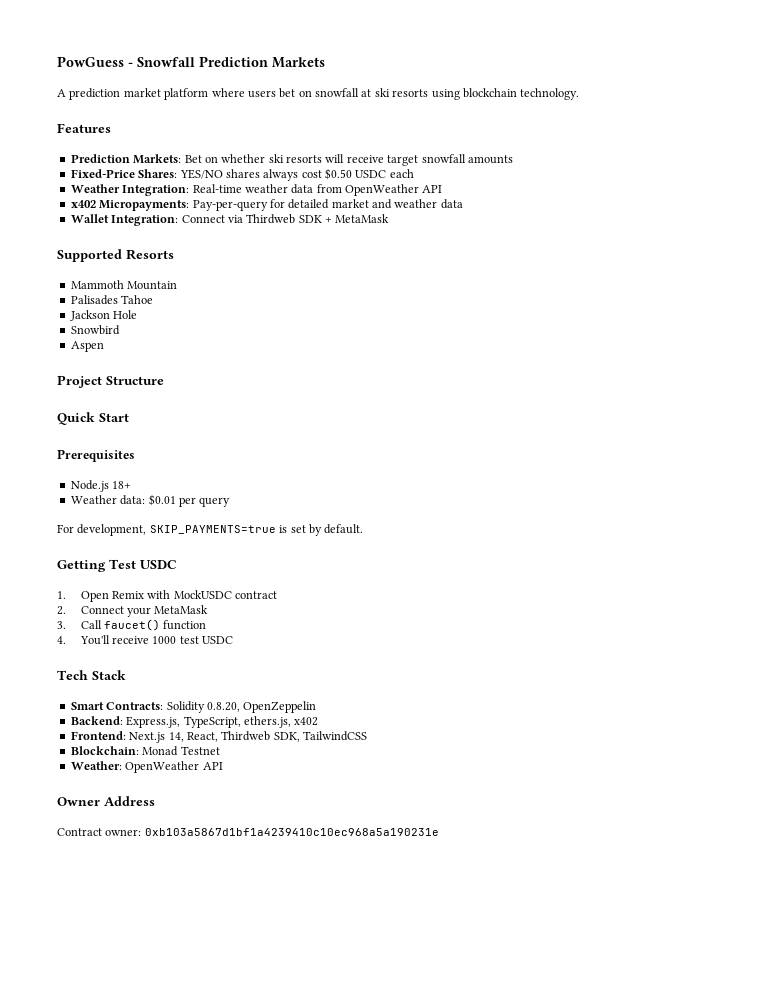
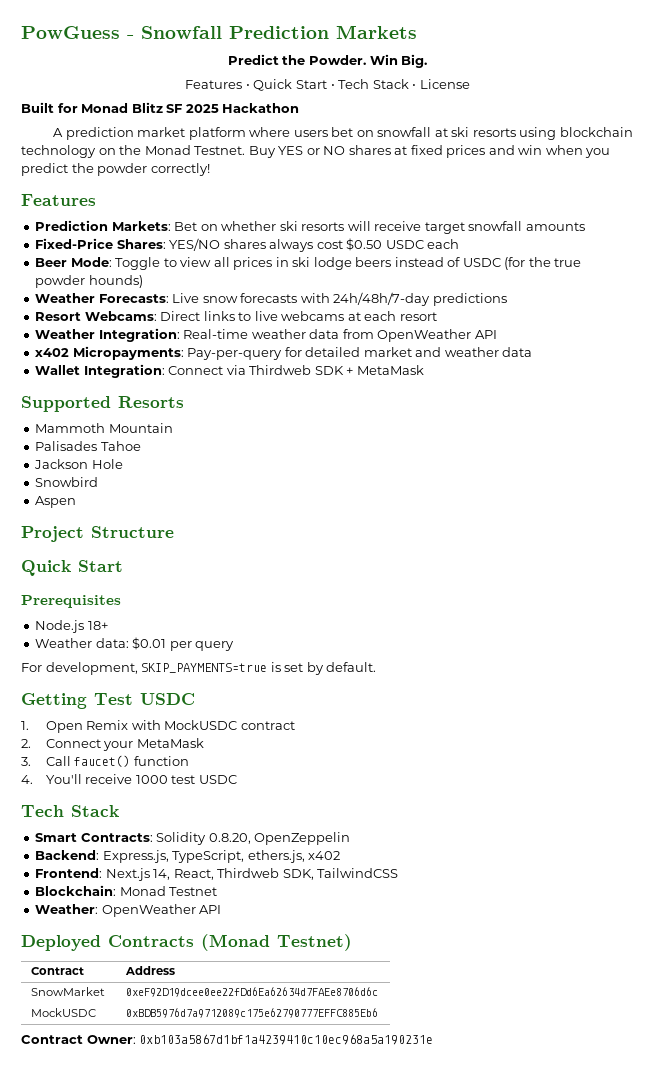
+ Predict the Powder. Win Big.
+ Features • Quick Start • Tech Stack • License
+ Built for Monad Blitz SF 2025 Hackathon
- A prediction market platform where users bet on snowfall at ski resorts using blockchain technology.
+ A prediction market platform where users bet on snowfall at ski resorts using blockchain technology on the Monad Testnet. Buy YES or NO shares at fixed prices and win when you predict the powder correctly!
+ Beer Mode: Toggle to view all prices in ski lodge beers instead of USDC (for the true powder hounds)
+ Weather Forecasts: Live snow forecasts with 24h/48h/7-day predictions
+ Resort Webcams: Direct links to live webcams at each resort
- Owner Address
- Contract owner: 0xb103a5867d1bf1a4239410c10ec968a5a190231e
+ Deployed Contracts (Monad Testnet)
+ Contract | Address
+ SnowMarket | 0xeF92D19dcee0ee22fDd6Ea62634d7FAEe8706d6c
+ MockUSDC | 0xBDB5976d7a9712089c175e62790777EFFC885Eb6
+ Contract Owner: 0xb103a5867d1bf1a4239410c10ec968a5a190231e

